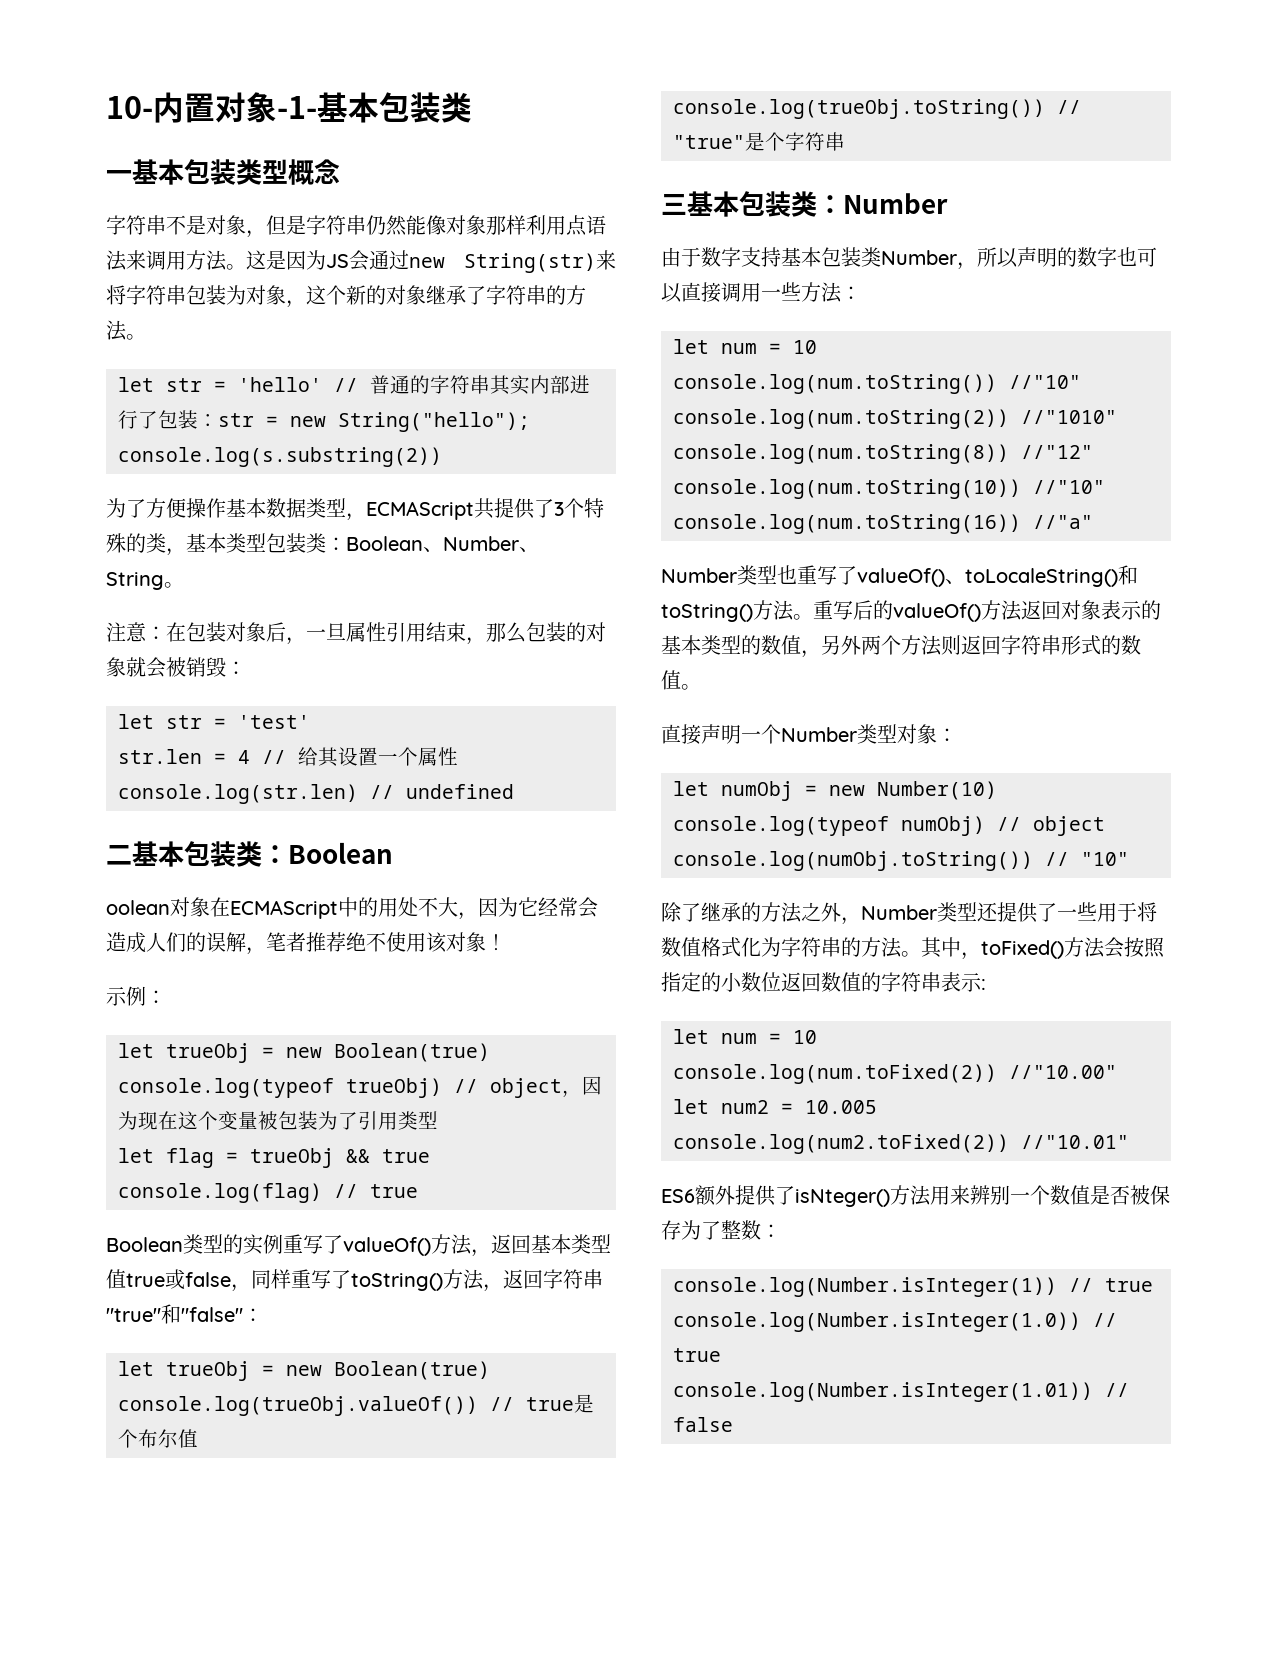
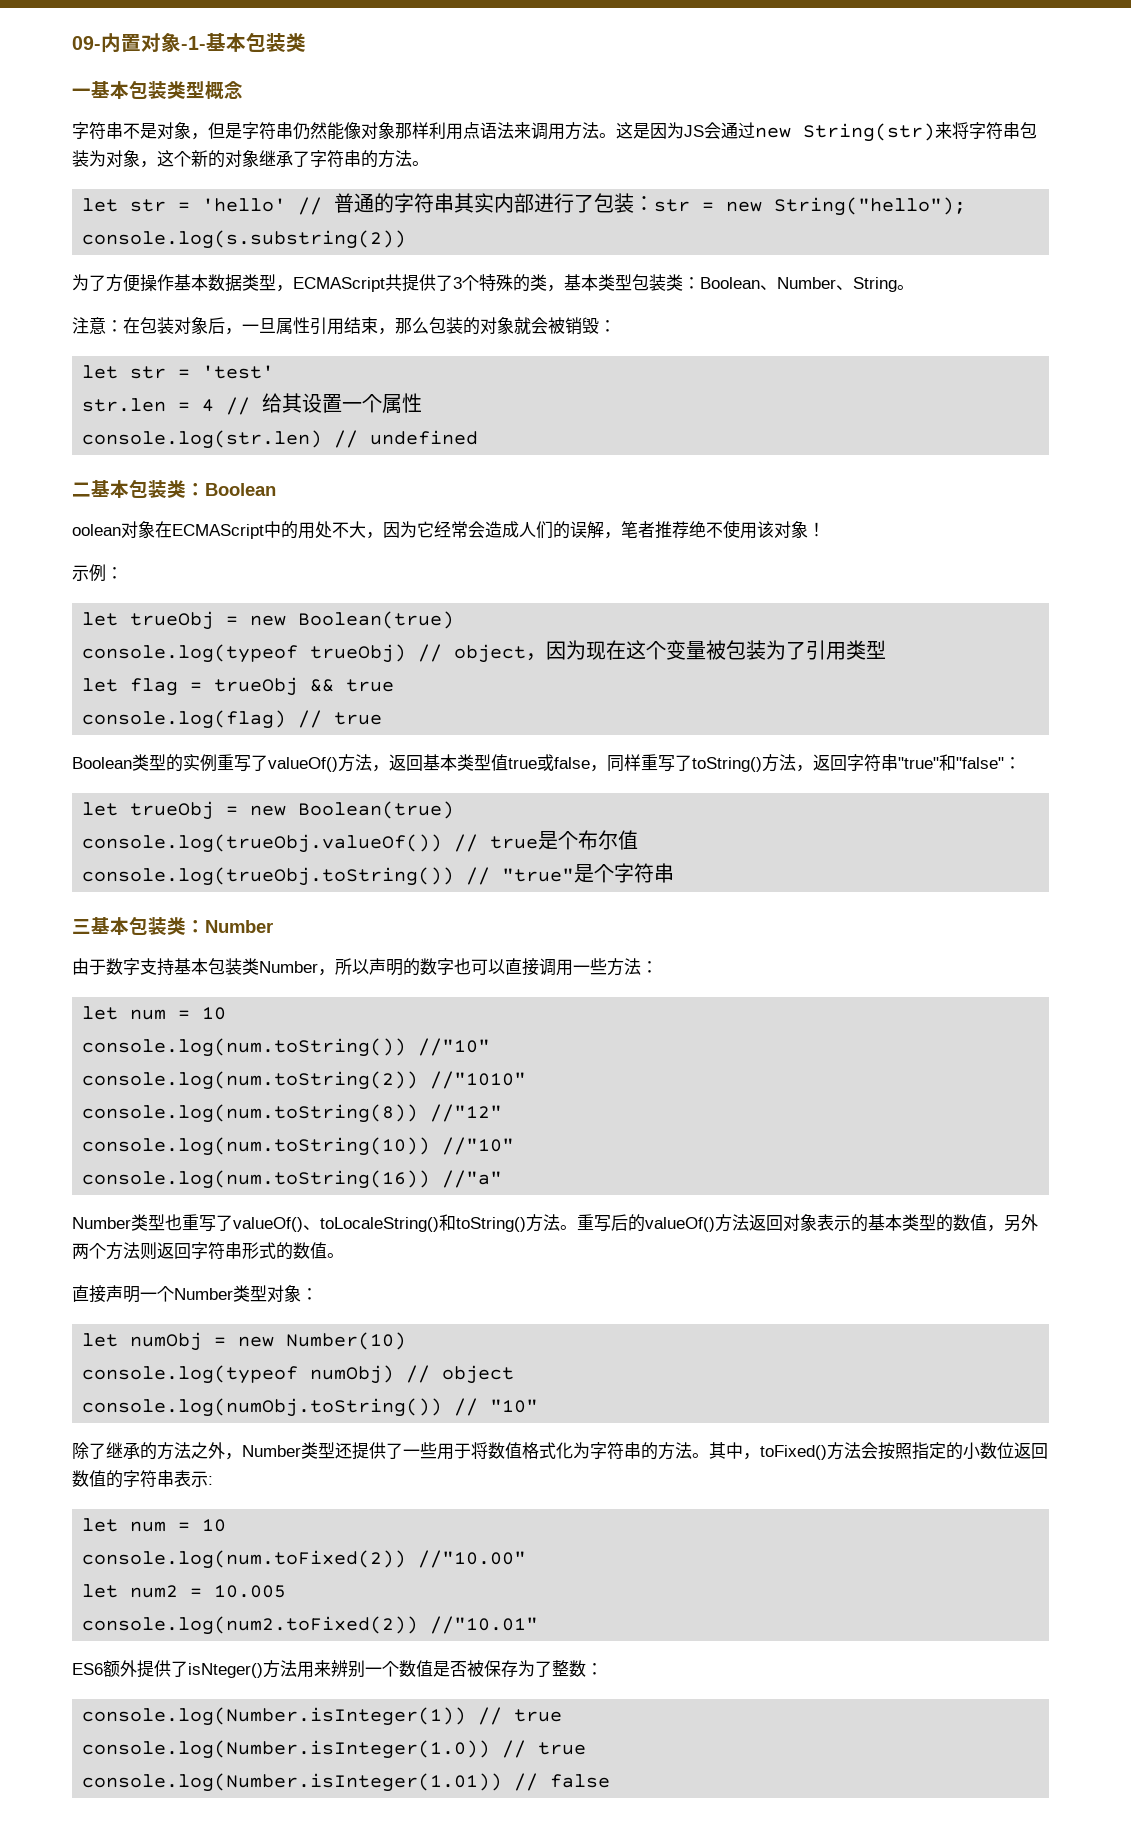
- 10-内置对象-1-基本包装类
+ 09-内置对象-1-基本包装类

